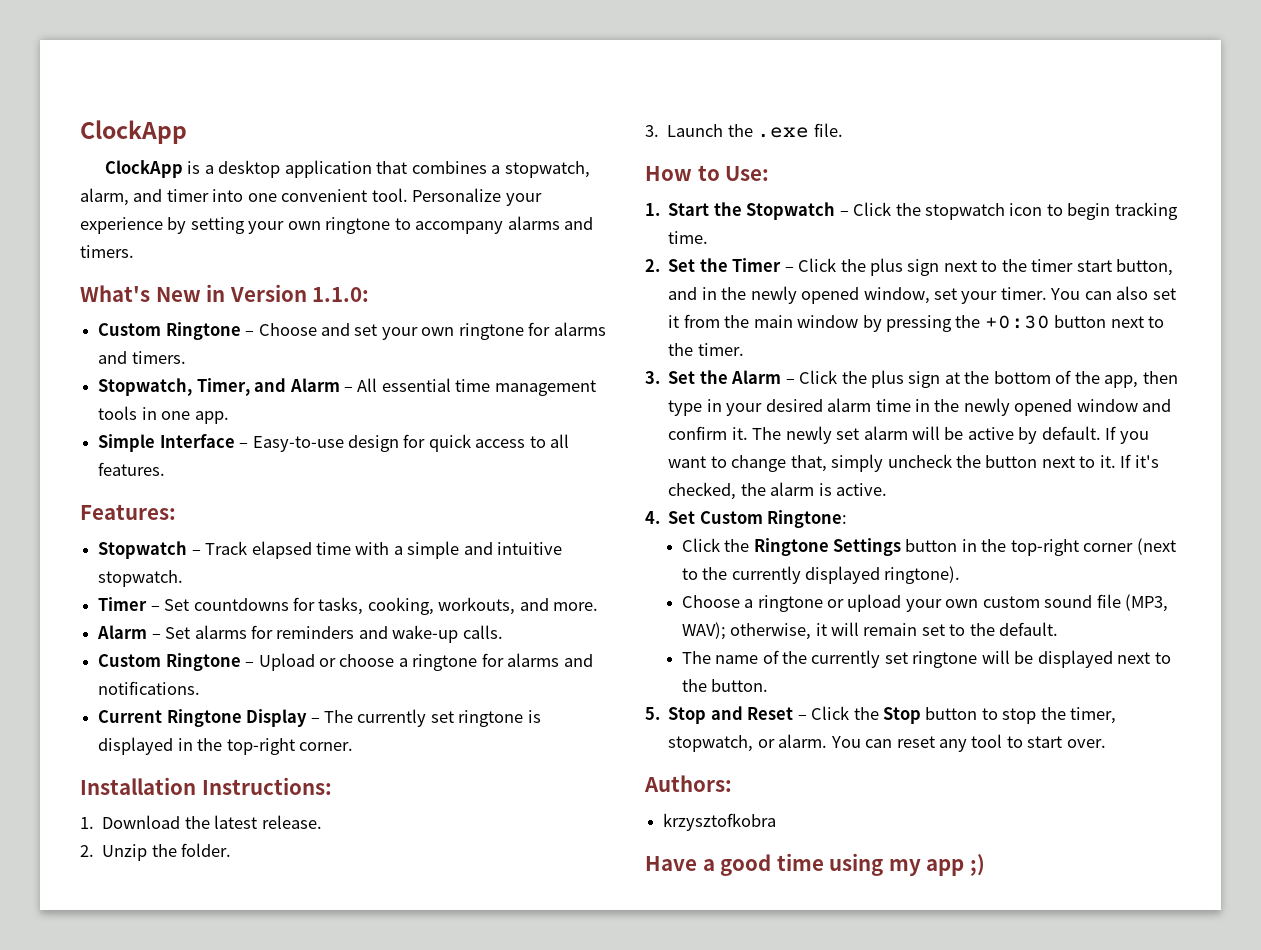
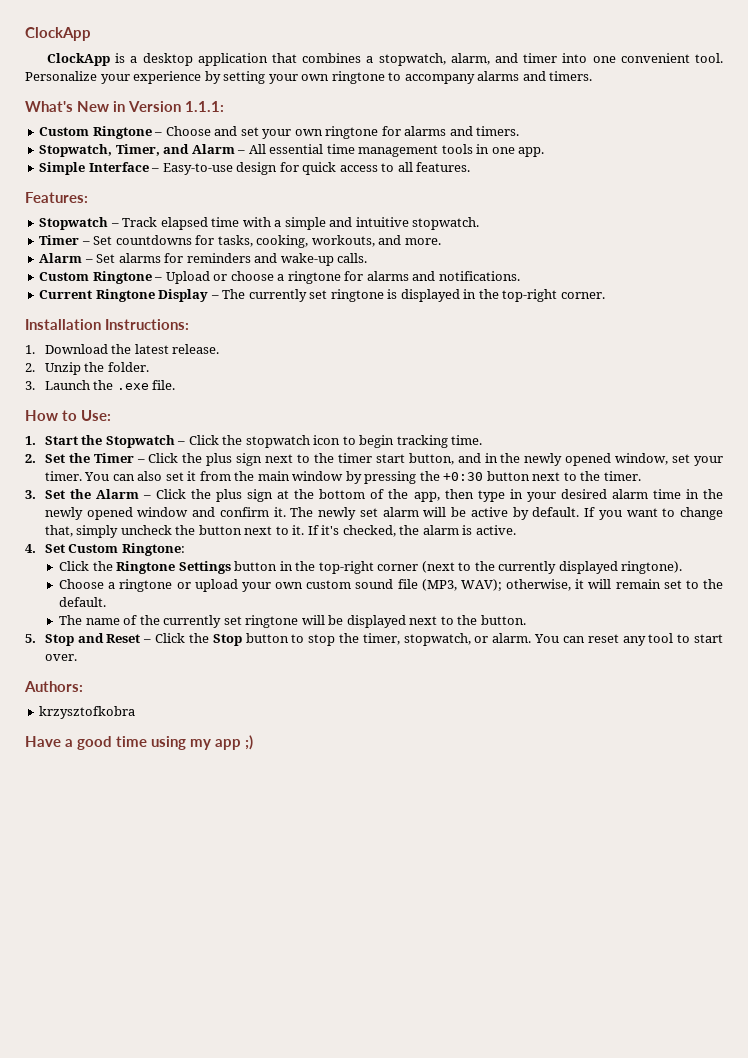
- What's New in Version 1.1.0:
+ What's New in Version 1.1.1:

